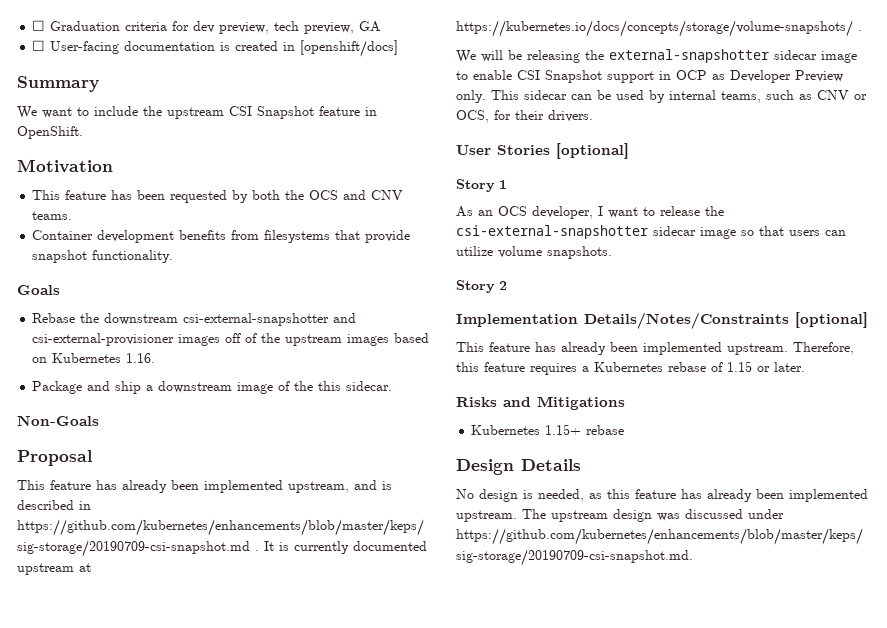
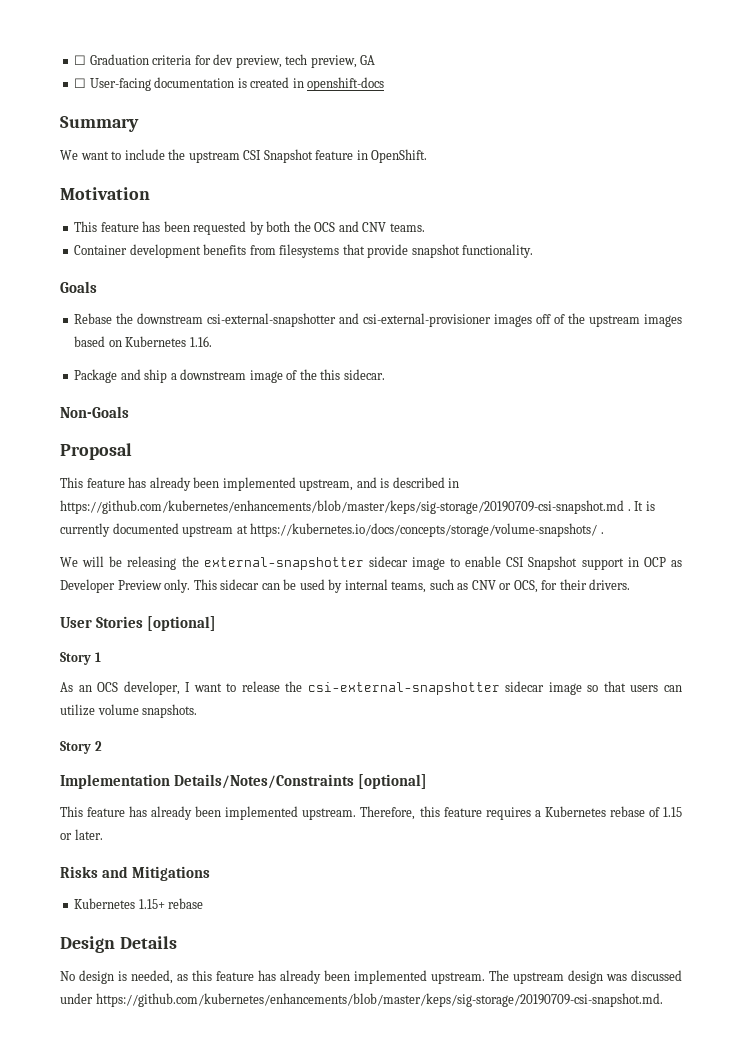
- ☐ User-facing documentation is created in [openshift/docs]
+ ☐ User-facing documentation is created in openshift-docs

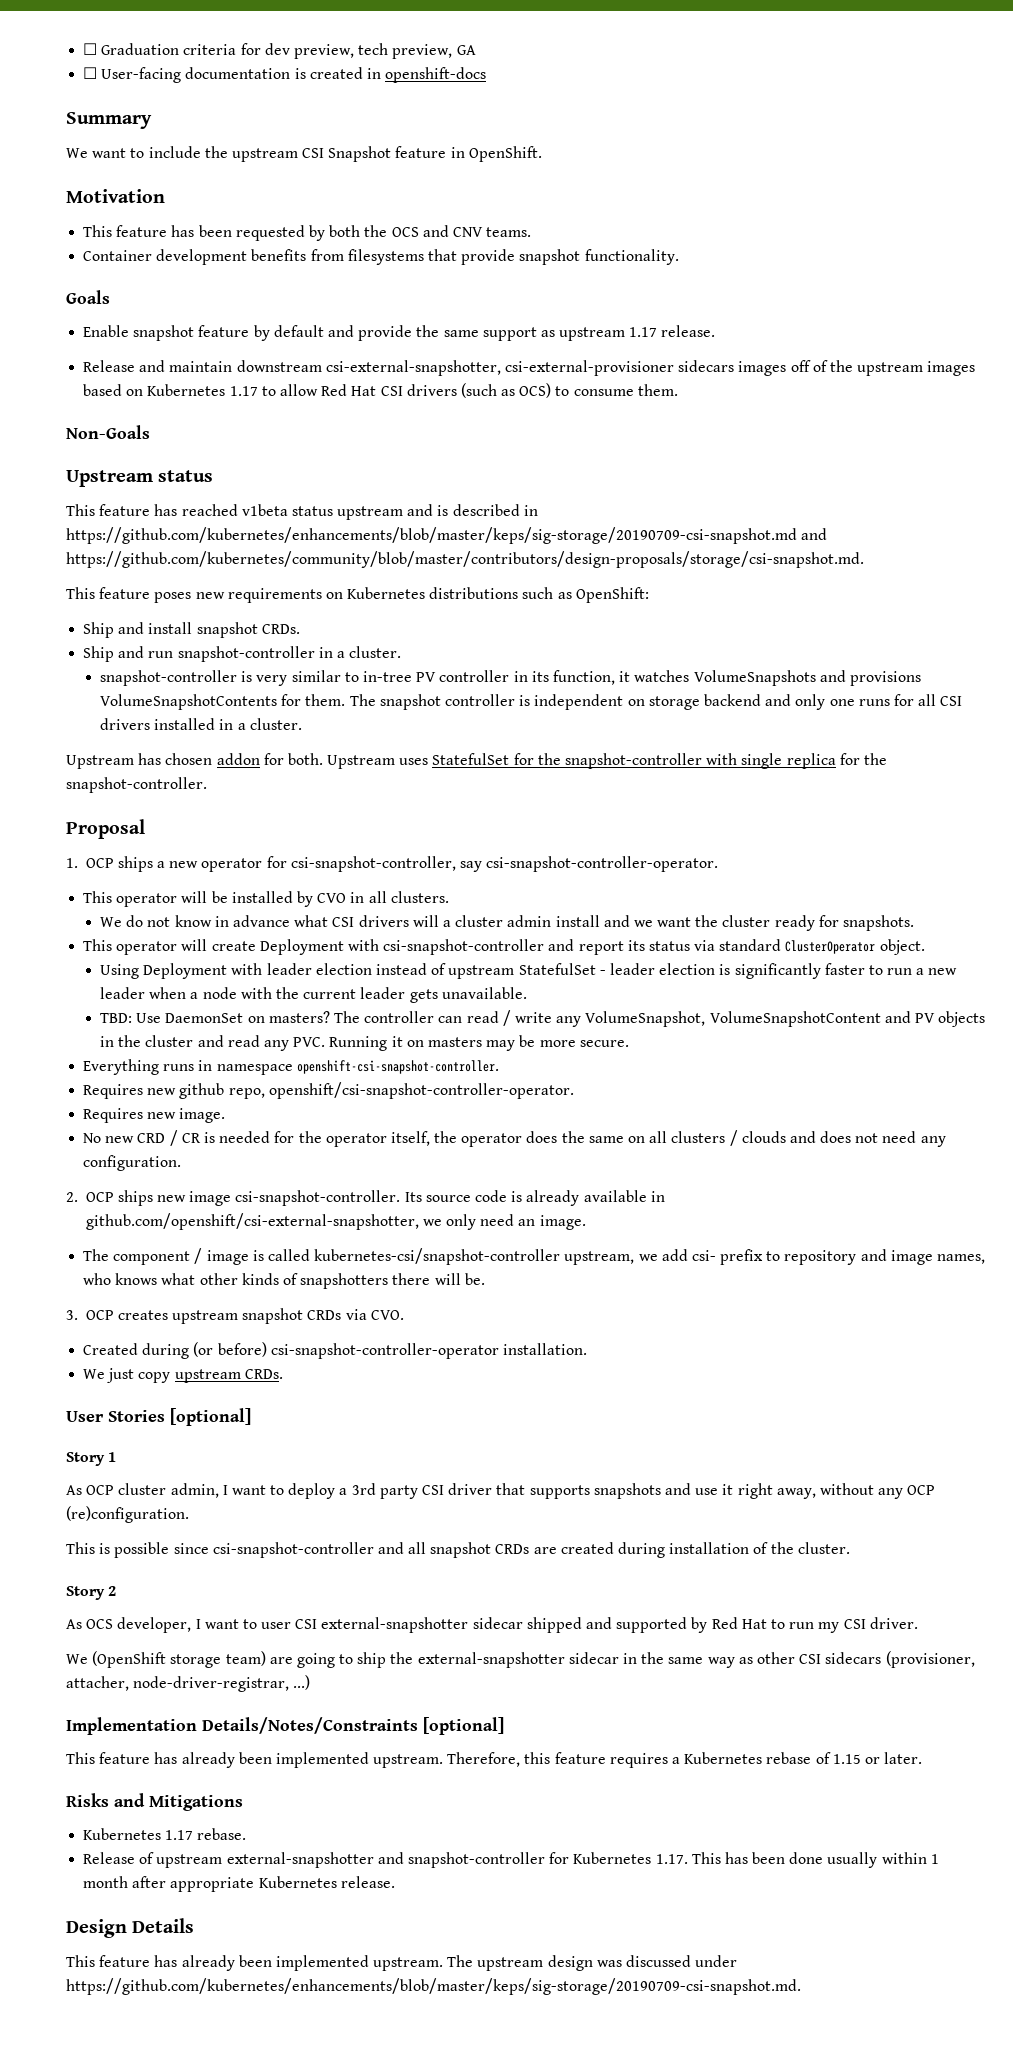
- Rebase the downstream csi-external-snapshotter and csi-external-provisioner images off of the upstream images based on Kubernetes 1.16.
- Package and ship a downstream image of the this sidecar.
+ Enable snapshot feature by default and provide the same support as upstream 1.17 release.
+ Release and maintain downstream csi-external-snapshotter, csi-external-provisioner sidecars images off of the upstream images based on Kubernetes 1.17 to allow Red Hat CSI drivers (such as OCS) to consume them.
+ Upstream status
+ This feature has reached v1beta status upstream and is described in https://github.com/kubernetes/enhancements/blob/master/keps/sig-storage/20190709-csi-snapshot.md and https://github.com/kubernetes/community/blob/master/contributors/design-proposals/storage/csi-snapshot.md.
+ This feature poses new requirements on Kubernetes distributions such as OpenShift:
+ Ship and install snapshot CRDs.
+ Ship and run snapshot-controller in a cluster.
+ snapshot-controller is very similar to in-tree PV controller in its function, it watches VolumeSnapshots and provisions VolumeSnapshotContents for them. The snapshot controller is independent on storage backend and only one runs for all CSI drivers installed in a cluster.
+ Upstream has chosen addon for both. Upstream uses StatefulSet for the snapshot-controller with single replica for the snapshot-controller.
  Proposal
- This feature has already been implemented upstream, and is described in https://github.com/kubernetes/enhancements/blob/master/keps/sig-storage/20190709-csi-snapshot.md . It is currently documented upstream at https://kubernetes.io/docs/concepts/storage/volume-snapshots/ .
- We will be releasing the external-snapshotter sidecar image to enable CSI Snapshot support in OCP as Developer Preview only. This sidecar can be used by internal teams, such as CNV or OCS, for their drivers.
+ 1. OCP ships a new operator for csi-snapshot-controller, say csi-snapshot-controller-operator.
+ This operator will be installed by CVO in all clusters.
+ We do not know in advance what CSI drivers will a cluster admin install and we want the cluster ready for snapshots.
+ This operator will create Deployment with csi-snapshot-controller and report its status via standard ClusterOperator object.
+ Using Deployment with leader election instead of upstream StatefulSet - leader election is significantly faster to run a new leader when a node with the current leader gets unavailable.
+ TBD: Use DaemonSet on masters? The controller can read / write any VolumeSnapshot, VolumeSnapshotContent and PV objects in the cluster and read any PVC. Running it on masters may be more secure.
+ Everything runs in namespace openshift-csi-snapshot-controller.
+ Requires new github repo, openshift/csi-snapshot-controller-operator.
+ Requires new image.
+ No new CRD / CR is needed for the operator itself, the operator does the same on all clusters / clouds and does not need any configuration.
+ 2. OCP ships new image csi-snapshot-controller. Its source code is already available in github.com/openshift/csi-external-snapshotter, we only need an image.
+ The component / image is called kubernetes-csi/snapshot-controller upstream, we add csi- prefix to repository and image names, who knows what other kinds of snapshotters there will be.
+ 3. OCP creates upstream snapshot CRDs via CVO.
+ Created during (or before) csi-snapshot-controller-operator installation.
+ We just copy upstream CRDs.
- As an OCS developer, I want to release the csi-external-snapshotter sidecar image so that users can utilize volume snapshots.
+ As OCP cluster admin, I want to deploy a 3rd party CSI driver that supports snapshots and use it right away, without any OCP (re)configuration.
+ This is possible since csi-snapshot-controller and all snapshot CRDs are created during installation of the cluster.
  Story 2
+ As OCS developer, I want to user CSI external-snapshotter sidecar shipped and supported by Red Hat to run my CSI driver.
+ We (OpenShift storage team) are going to ship the external-snapshotter sidecar in the same way as other CSI sidecars (provisioner, attacher, node-driver-registrar, ...)
- Kubernetes 1.15+ rebase
+ Kubernetes 1.17 rebase.
+ Release of upstream external-snapshotter and snapshot-controller for Kubernetes 1.17. This has been done usually within 1 month after appropriate Kubernetes release.
  Design Details
- No design is needed, as this feature has already been implemented upstream.
+ This feature has already been implemented upstream.

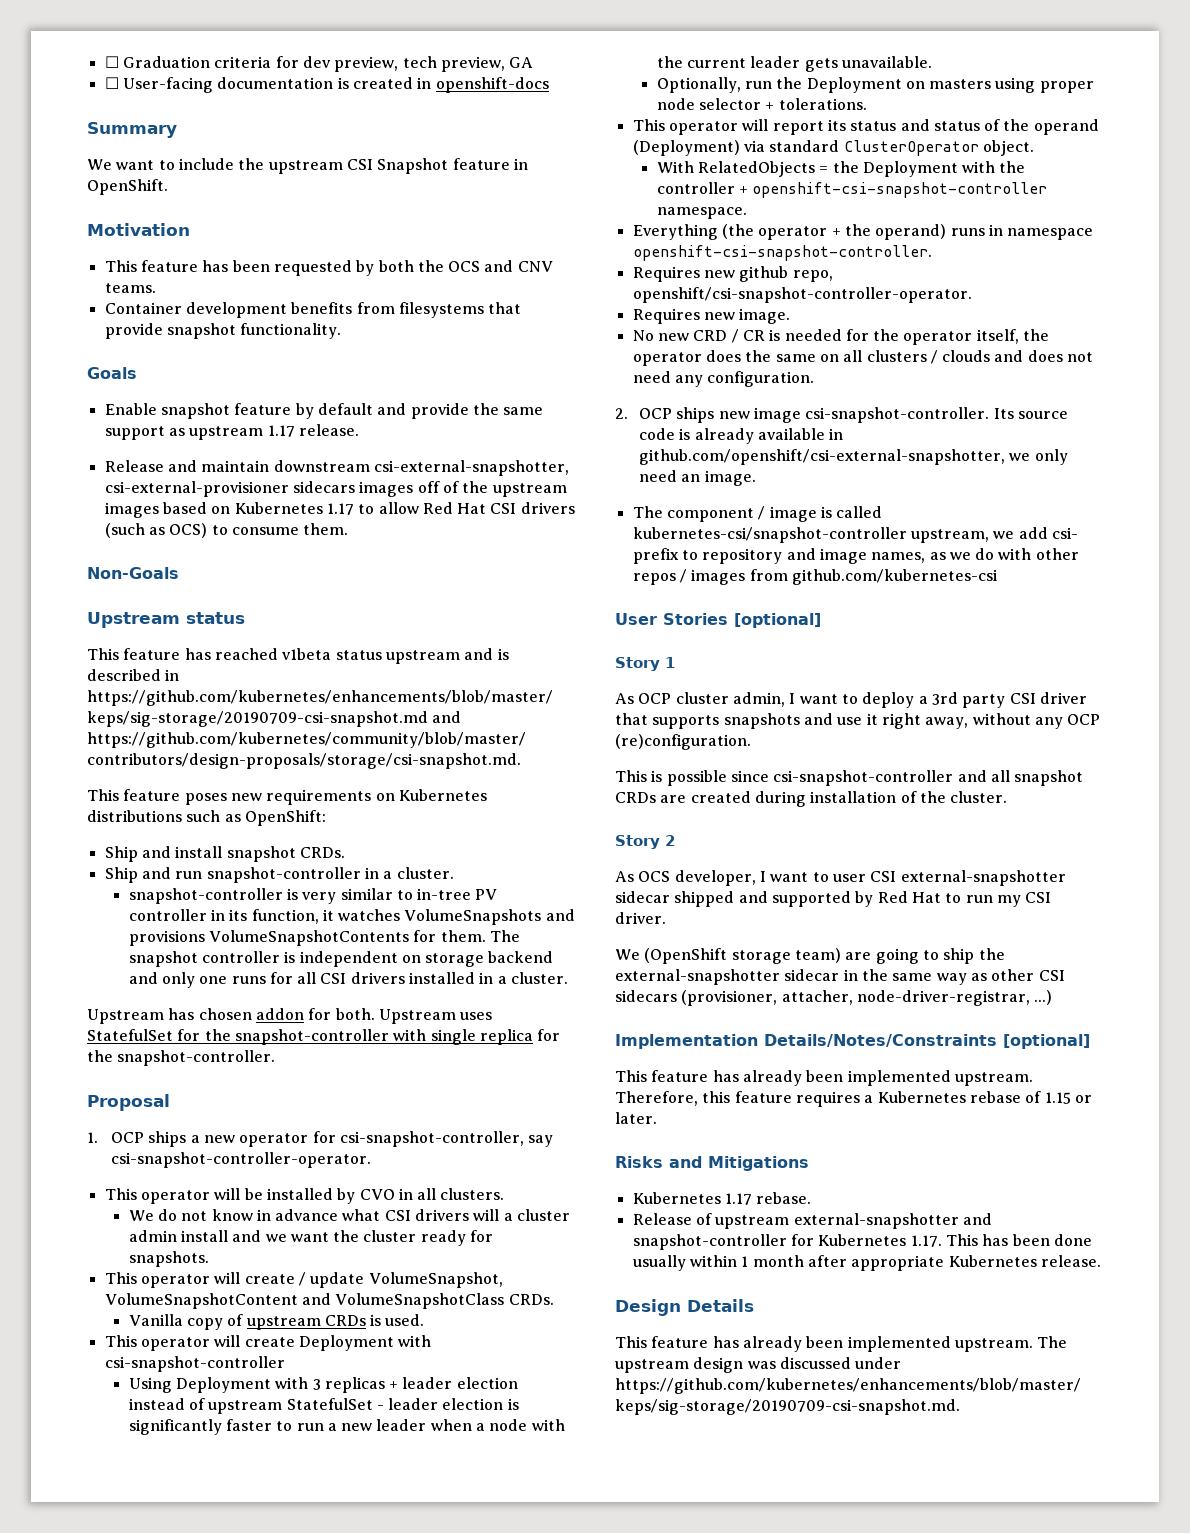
+ This operator will create / update VolumeSnapshot, VolumeSnapshotContent and VolumeSnapshotClass CRDs.
+ Vanilla copy of upstream CRDs is used.
- This operator will create Deployment with csi-snapshot-controller and report its status via standard ClusterOperator object.
+ This operator will create Deployment with csi-snapshot-controller
- Using Deployment with leader election instead of upstream StatefulSet - leader election is significantly faster to run a new leader when a node with the current leader gets unavailable.
+ Using Deployment with 3 replicas + leader election instead of upstream StatefulSet - leader election is significantly faster to run a new leader when a node with the current leader gets unavailable.
- TBD: Use DaemonSet on masters? The controller can read / write any VolumeSnapshot, VolumeSnapshotContent and PV objects in the cluster and read any PVC. Running it on masters may be more secure.
- Everything runs in namespace openshift-csi-snapshot-controller.
+ Optionally, run the Deployment on masters using proper node selector + tolerations.
+ This operator will report its status and status of the operand (Deployment) via standard ClusterOperator object.
+ With RelatedObjects = the Deployment with the controller + openshift-csi-snapshot-controller namespace.
+ Everything (the operator + the operand) runs in namespace openshift-csi-snapshot-controller.
- The component / image is called kubernetes-csi/snapshot-controller upstream, we add csi- prefix to repository and image names, who knows what other kinds of snapshotters there will be.
- 3. OCP creates upstream snapshot CRDs via CVO.
- Created during (or before) csi-snapshot-controller-operator installation.
- We just copy upstream CRDs.
+ The component / image is called kubernetes-csi/snapshot-controller upstream, we add csi- prefix to repository and image names, as we do with other repos / images from github.com/kubernetes-csi

